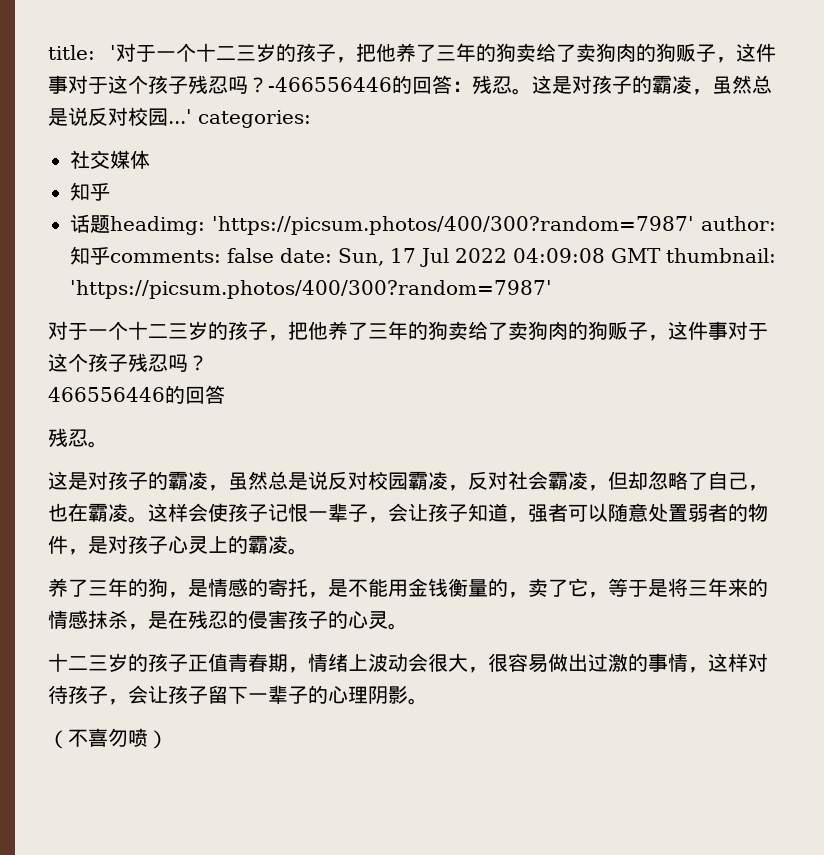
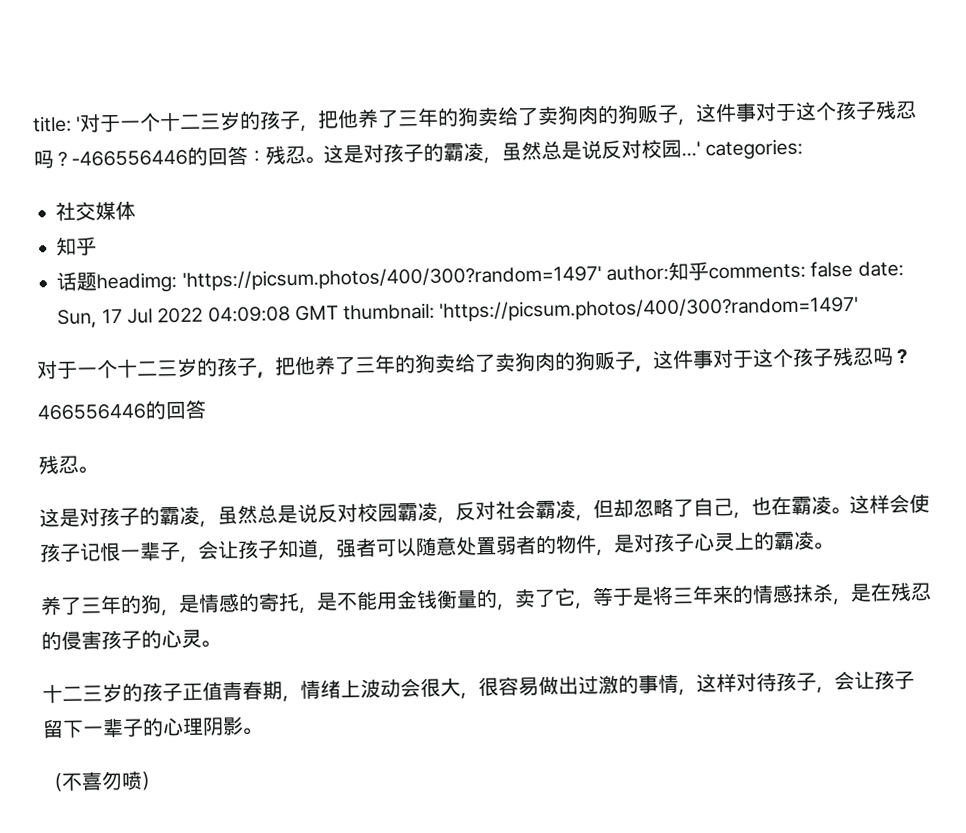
- 话题headimg: 'https://picsum.photos/400/300?random=7987' author:知乎comments: false date: Sun, 17 Jul 2022 04:09:08 GMT thumbnail: 'https://picsum.photos/400/300?random=7987'
+ 话题headimg: 'https://picsum.photos/400/300?random=1497' author:知乎comments: false date: Sun, 17 Jul 2022 04:09:08 GMT thumbnail: 'https://picsum.photos/400/300?random=1497'

